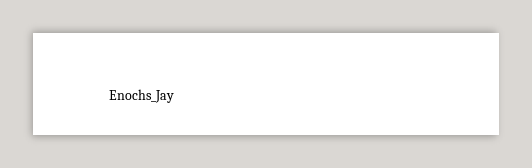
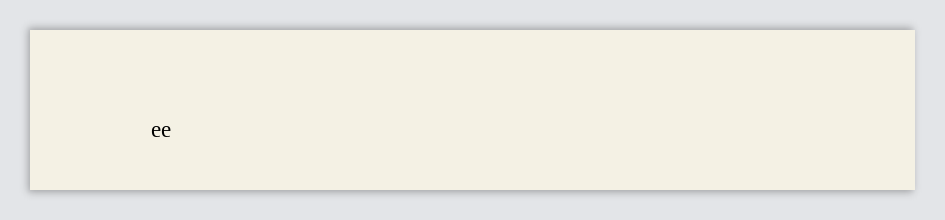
- Enochs_Jay
+ ee

